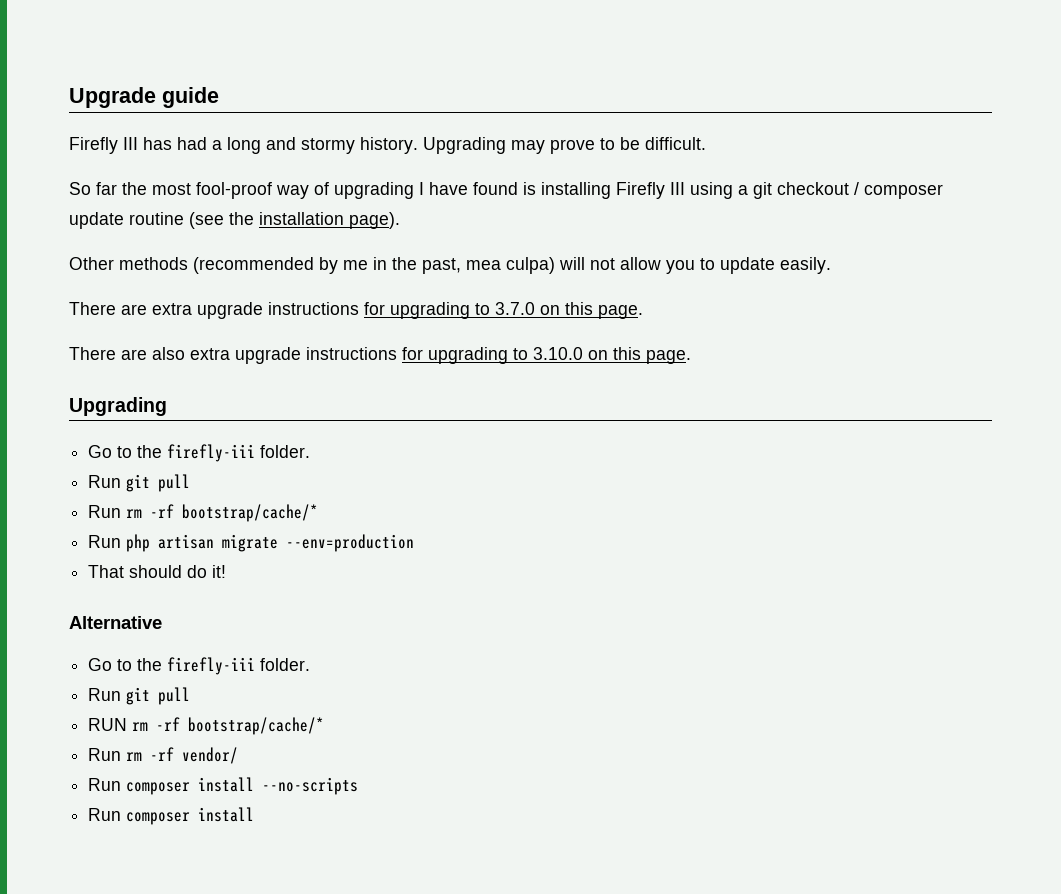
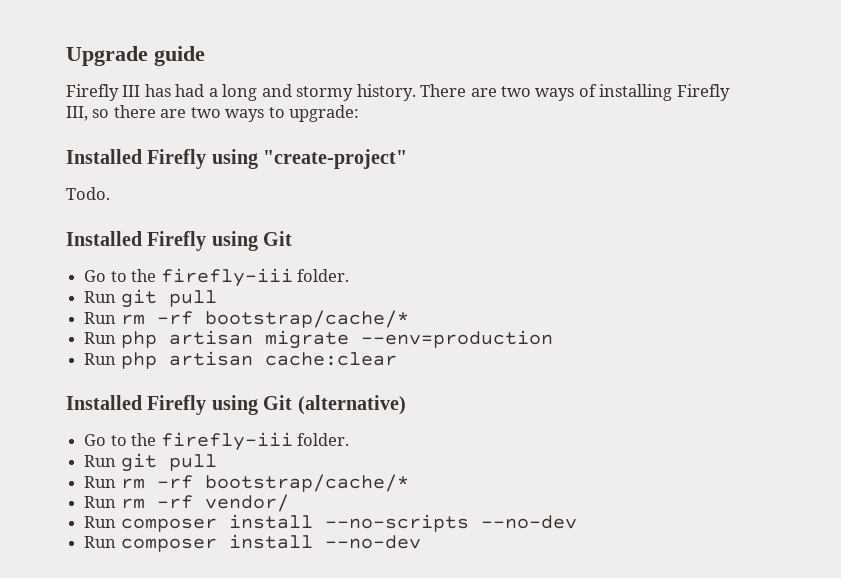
- Upgrading may prove to be difficult.
- So far the most fool-proof way of upgrading I have found is installing Firefly III using a git checkout / composer update routine (see the installation page).
- Other methods (recommended by me in the past, mea culpa) will not allow you to update easily.
- There are extra upgrade instructions for upgrading to 3.7.0 on this page.
- There are also extra upgrade instructions for upgrading to 3.10.0 on this page.
- Upgrading
+ There are two ways of installing Firefly III, so there are two ways to upgrade:
+ Installed Firefly using "create-project"
+ Todo.
+ Installed Firefly using Git
- That should do it!
- Alternative
+ Run php artisan cache:clear
+ Installed Firefly using Git (alternative)
  Go to the firefly-iii folder.
  Run git pull
- RUN rm -rf bootstrap/cache/*
+ Run rm -rf bootstrap/cache/*
- Run composer install --no-scripts
- Run composer install
+ Run composer install --no-scripts --no-dev
+ Run composer install --no-dev

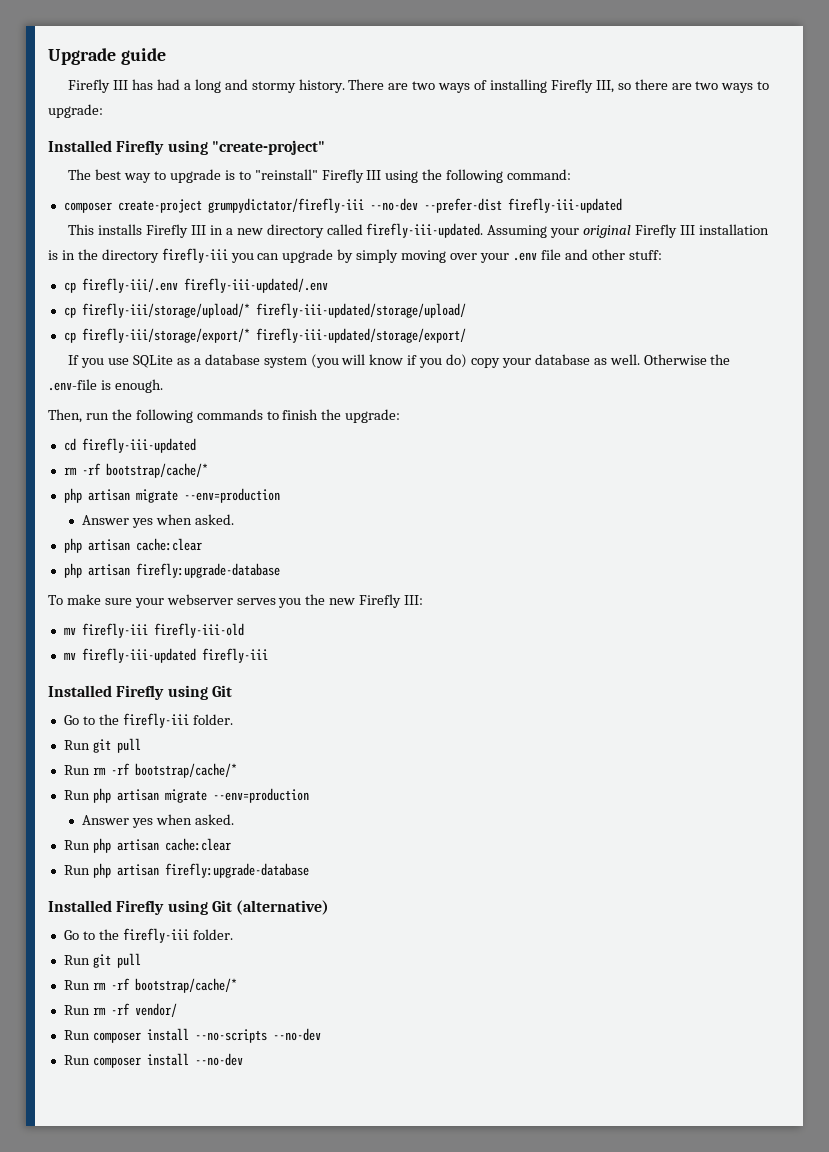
- Todo.
+ The best way to upgrade is to "reinstall" Firefly III using the following command:
+ composer create-project grumpydictator/firefly-iii --no-dev --prefer-dist firefly-iii-updated
+ This installs Firefly III in a new directory called firefly-iii-updated. Assuming your original Firefly III installation is in the directory firefly-iii you can upgrade by simply moving over your .env file and other stuff:
+ cp firefly-iii/.env firefly-iii-updated/.env
+ cp firefly-iii/storage/upload/* firefly-iii-updated/storage/upload/
+ cp firefly-iii/storage/export/* firefly-iii-updated/storage/export/
+ If you use SQLite as a database system (you will know if you do) copy your database as well. Otherwise the .env-file is enough.
+ Then, run the following commands to finish the upgrade:
+ cd firefly-iii-updated
+ rm -rf bootstrap/cache/*
+ php artisan migrate --env=production
+ Answer yes when asked.
+ php artisan cache:clear
+ php artisan firefly:upgrade-database
+ To make sure your webserver serves you the new Firefly III:
+ mv firefly-iii firefly-iii-old
+ mv firefly-iii-updated firefly-iii
  Run php artisan migrate --env=production
+ Answer yes when asked.
+ Run php artisan firefly:upgrade-database

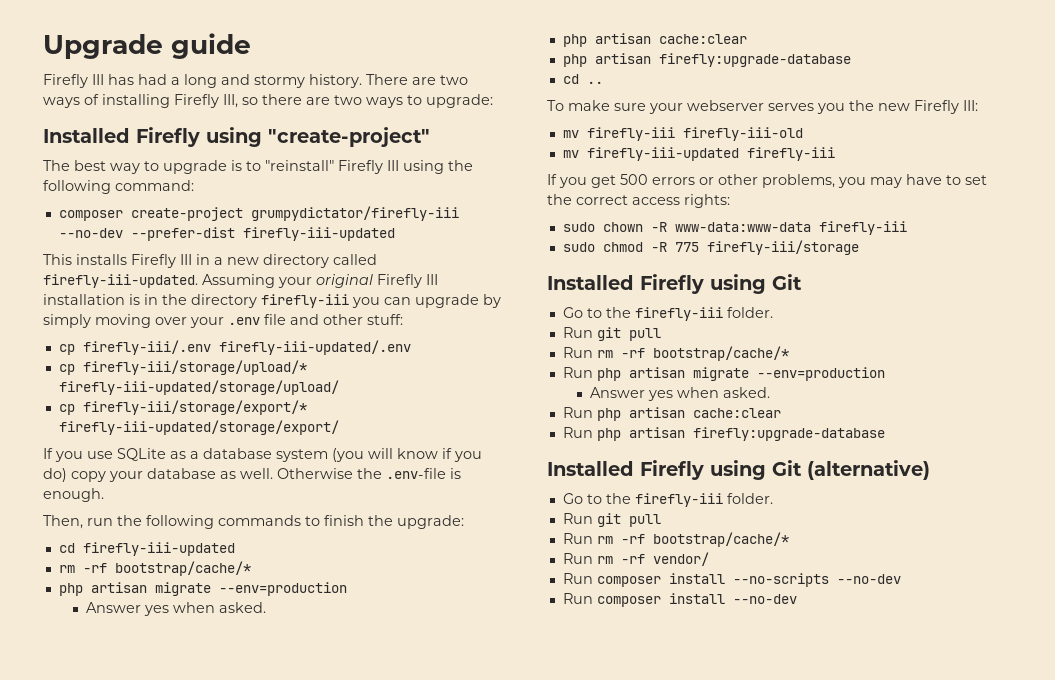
+ cd ..
+ If you get 500 errors or other problems, you may have to set the correct access rights:
+ sudo chown -R www-data:www-data firefly-iii
+ sudo chmod -R 775 firefly-iii/storage

